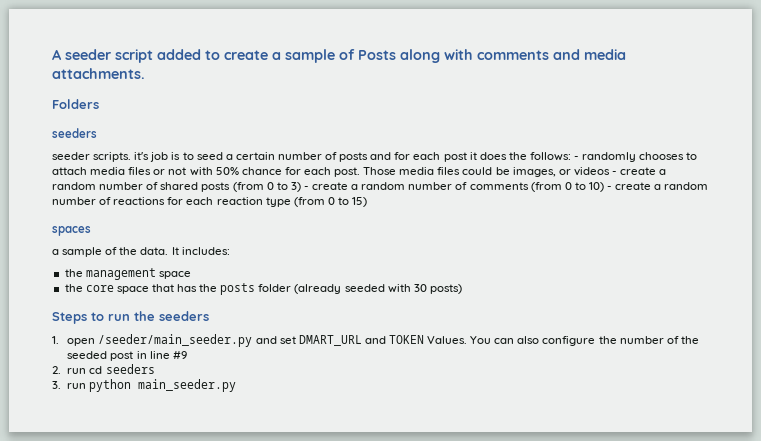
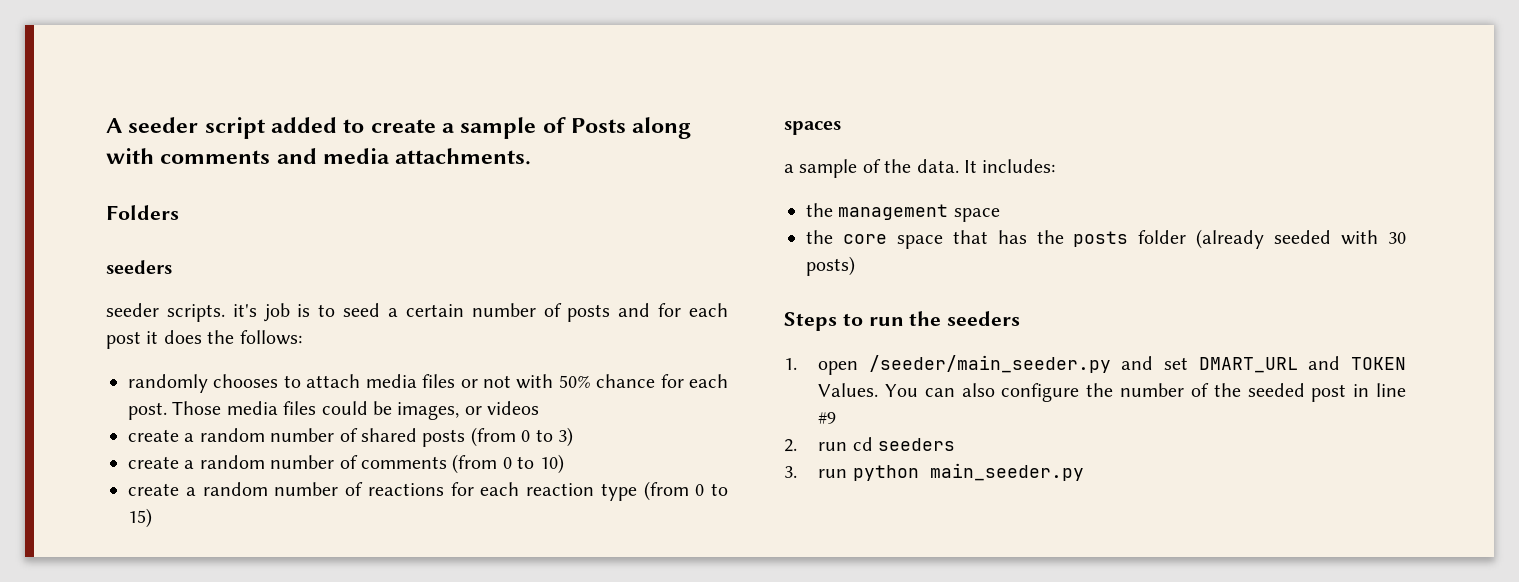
- seeder scripts. it's job is to seed a certain number of posts and for each post it does the follows: - randomly chooses to attach media files or not with 50% chance for each post.
+ seeder scripts. it's job is to seed a certain number of posts and for each post it does the follows:
+ randomly chooses to attach media files or not with 50% chance for each post.
- Those media files could be images, or videos - create a random number of shared posts (from 0 to 3) - create a random number of comments (from 0 to 10) - create a random number of reactions for each reaction type (from 0 to 15)
+ Those media files could be images, or videos
+ create a random number of shared posts (from 0 to 3)
+ create a random number of comments (from 0 to 10)
+ create a random number of reactions for each reaction type (from 0 to 15)

